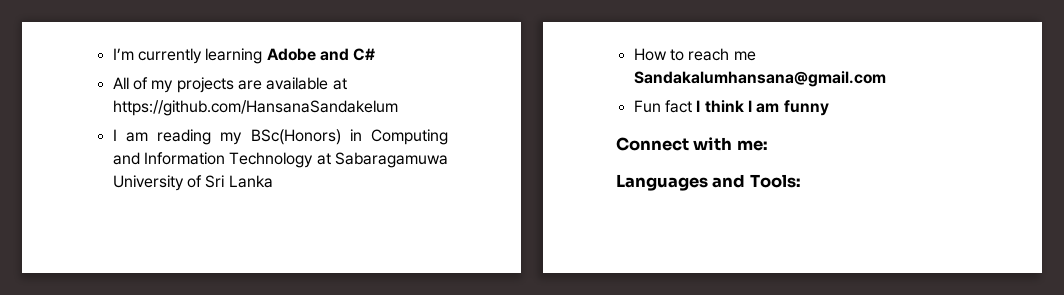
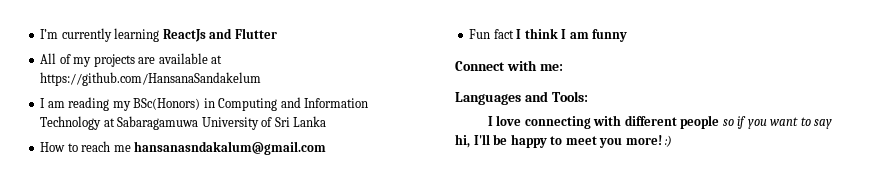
- I’m currently learning Adobe and C#
+ I’m currently learning ReactJs and Flutter
- How to reach me Sandakalumhansana@gmail.com
+ How to reach me hansanasndakalum@gmail.com
+ I love connecting with different people so if you want to say hi, I'll be happy to meet you more! :)

